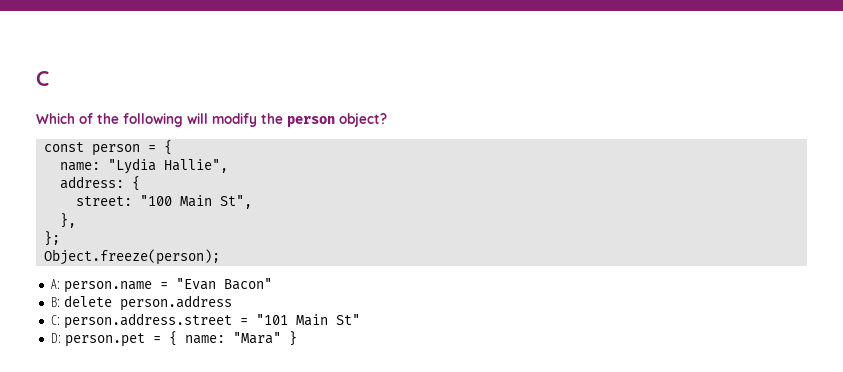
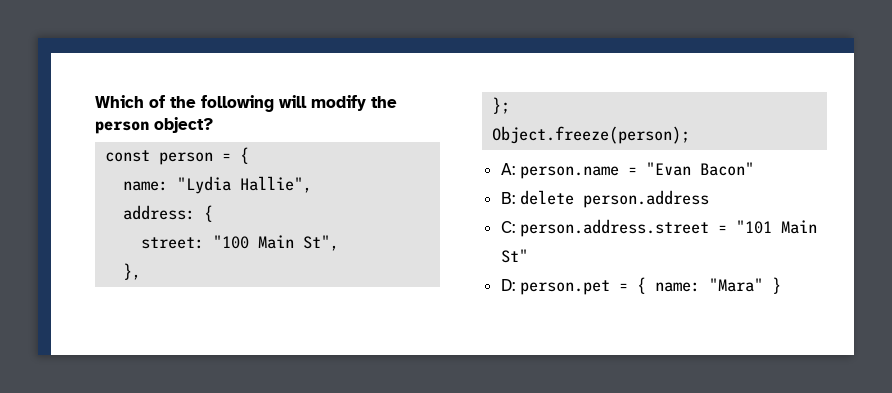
- C

